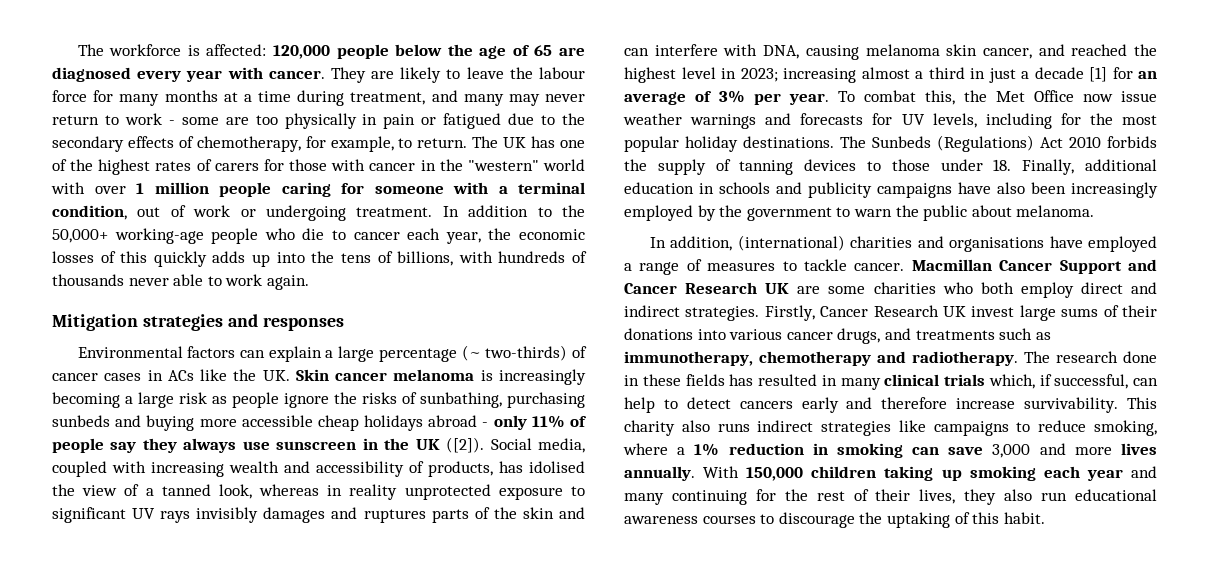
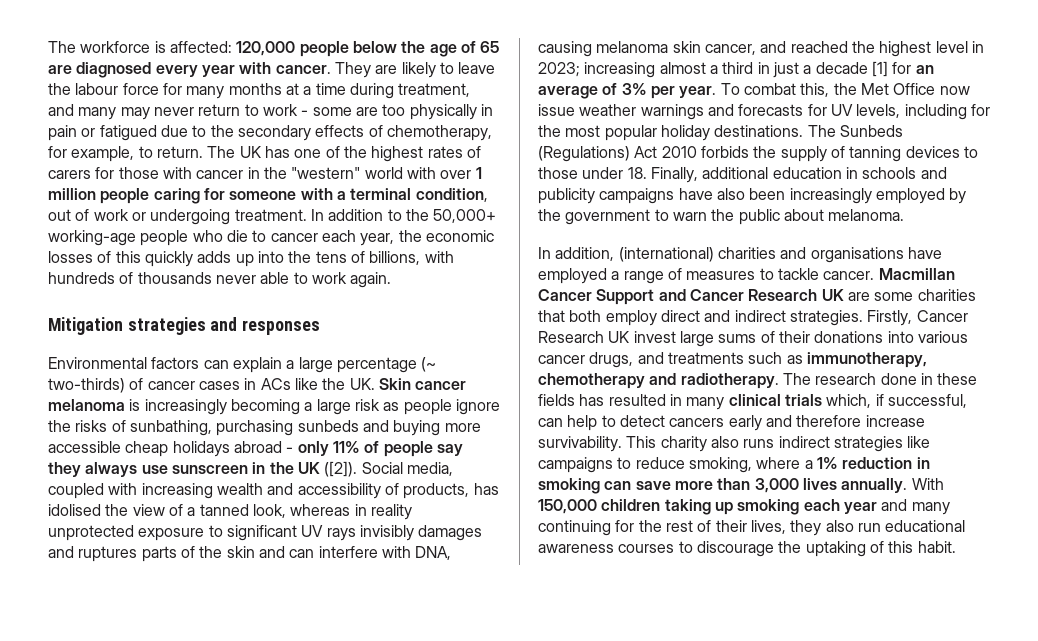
- Macmillan Cancer Support and Cancer Research UK are some charities who both employ direct and indirect strategies.
+ Macmillan Cancer Support and Cancer Research UK are some charities that both employ direct and indirect strategies.
- This charity also runs indirect strategies like campaigns to reduce smoking, where a 1% reduction in smoking can save 3,000 and more lives annually.
+ This charity also runs indirect strategies like campaigns to reduce smoking, where a 1% reduction in smoking can save more than 3,000 lives annually.

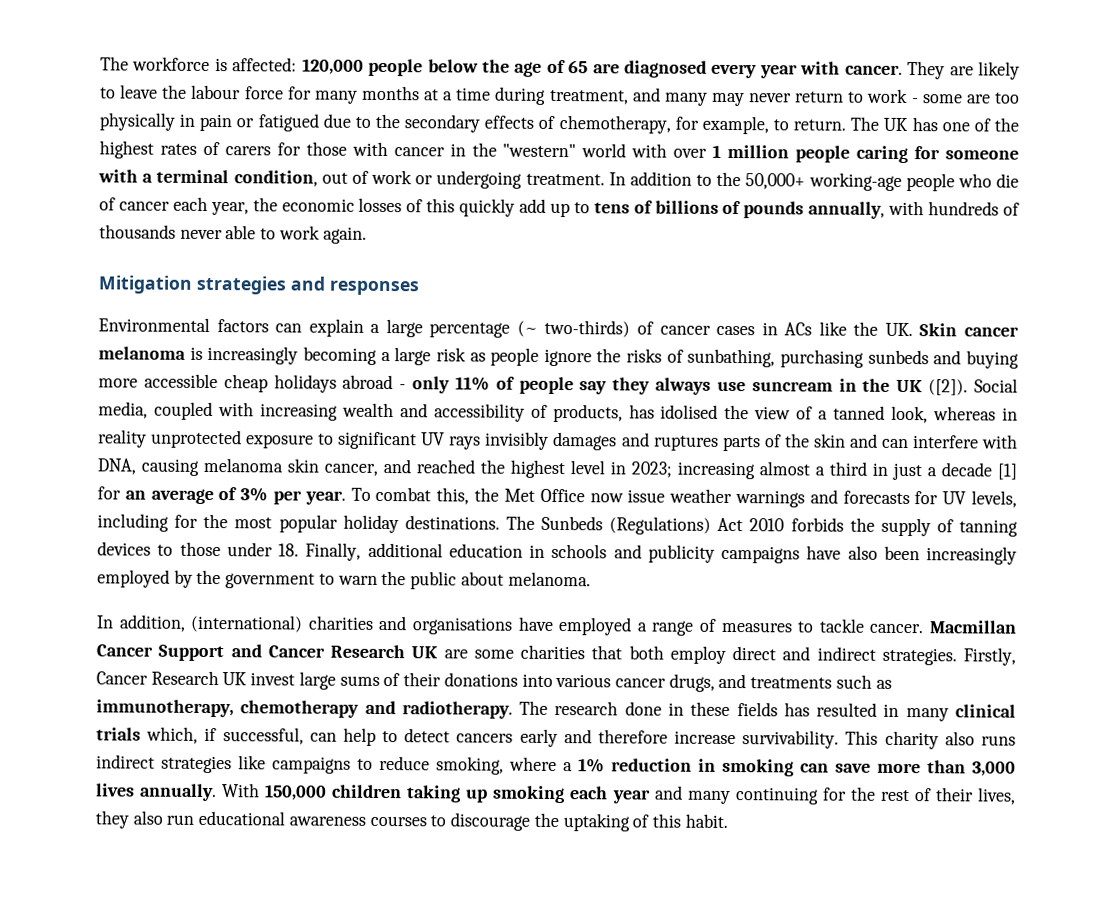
- In addition to the 50,000+ working-age people who die to cancer each year, the economic losses of this quickly adds up into the tens of billions, with hundreds of thousands never able to work again.
+ In addition to the 50,000+ working-age people who die of cancer each year, the economic losses of this quickly add up to tens of billions of pounds annually, with hundreds of thousands never able to work again.
- Environmental factors can explain a large percentage (~ two-thirds) of cancer cases in ACs like the UK. Skin cancer melanoma is increasingly becoming a large risk as people ignore the risks of sunbathing, purchasing sunbeds and buying more accessible cheap holidays abroad - only 11% of people say they always use sunscreen in the UK ([2]).
+ Environmental factors can explain a large percentage (~ two-thirds) of cancer cases in ACs like the UK. Skin cancer melanoma is increasingly becoming a large risk as people ignore the risks of sunbathing, purchasing sunbeds and buying more accessible cheap holidays abroad - only 11% of people say they always use suncream in the UK ([2]).

